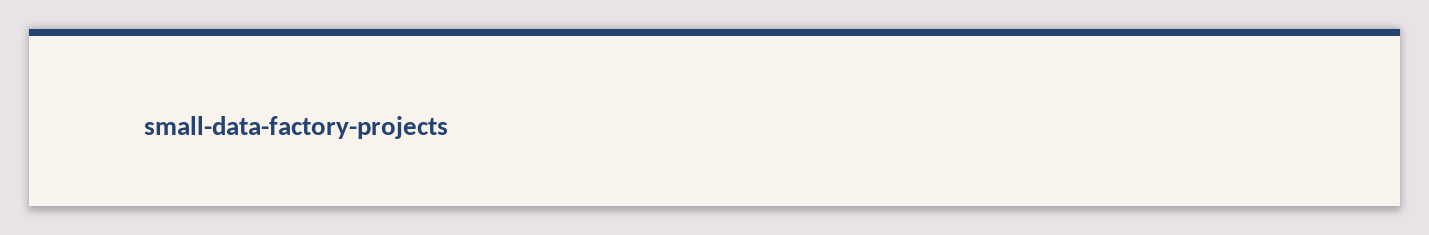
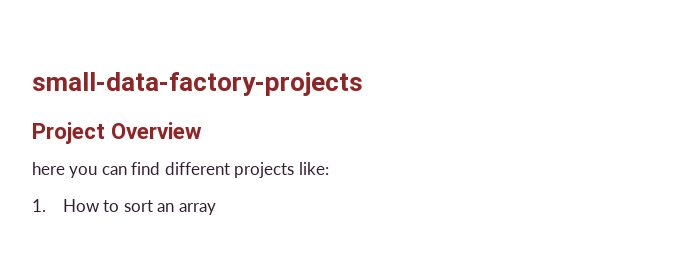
+ Project Overview
+ here you can find different projects like:
+ 1. How to sort an array

